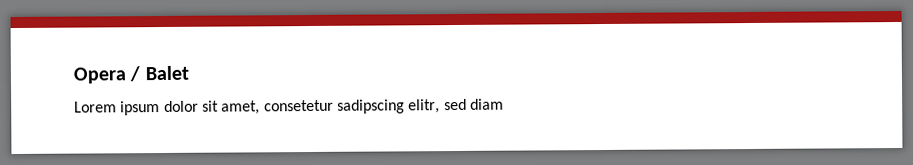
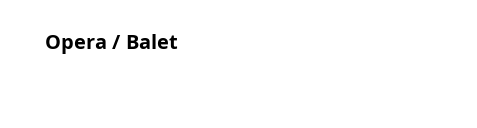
- Lorem ipsum dolor sit amet, consetetur sadipscing elitr, sed diam

